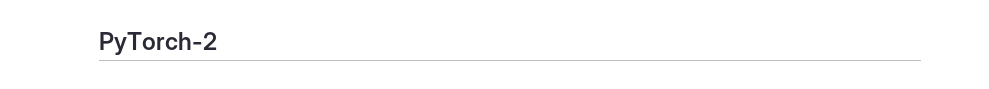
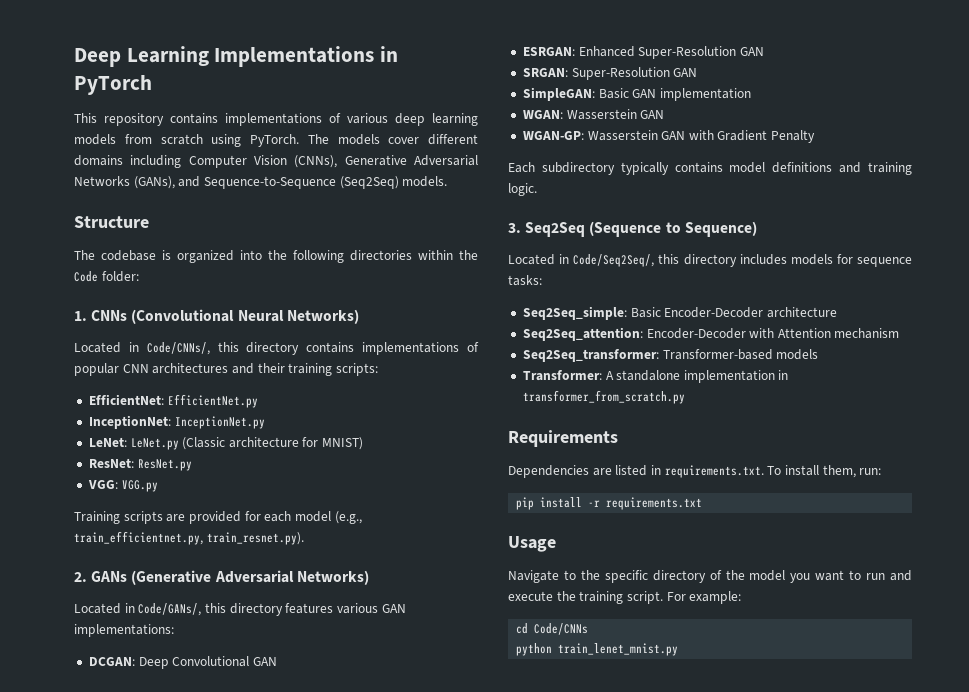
- PyTorch-2
+ Deep Learning Implementations in PyTorch
+ This repository contains implementations of various deep learning models from scratch using PyTorch. The models cover different domains including Computer Vision (CNNs), Generative Adversarial Networks (GANs), and Sequence-to-Sequence (Seq2Seq) models.
+ Structure
+ The codebase is organized into the following directories within the Code folder:
+ 1. CNNs (Convolutional Neural Networks)
+ Located in Code/CNNs/, this directory contains implementations of popular CNN architectures and their training scripts:
+ EfficientNet: EfficientNet.py
+ InceptionNet: InceptionNet.py
+ LeNet: LeNet.py (Classic architecture for MNIST)
+ ResNet: ResNet.py
+ VGG: VGG.py
+ Training scripts are provided for each model (e.g., train_efficientnet.py, train_resnet.py).
+ 2. GANs (Generative Adversarial Networks)
+ Located in Code/GANs/, this directory features various GAN implementations:
+ DCGAN: Deep Convolutional GAN
+ ESRGAN: Enhanced Super-Resolution GAN
+ SRGAN: Super-Resolution GAN
+ SimpleGAN: Basic GAN implementation
+ WGAN: Wasserstein GAN
+ WGAN-GP: Wasserstein GAN with Gradient Penalty
+ Each subdirectory typically contains model definitions and training logic.
+ 3. Seq2Seq (Sequence to Sequence)
+ Located in Code/Seq2Seq/, this directory includes models for sequence tasks:
+ Seq2Seq_simple: Basic Encoder-Decoder architecture
+ Seq2Seq_attention: Encoder-Decoder with Attention mechanism
+ Seq2Seq_transformer: Transformer-based models
+ Transformer: A standalone implementation in transformer_from_scratch.py
+ Requirements
+ Dependencies are listed in requirements.txt. To install them, run:
+ pip install -r requirements.txt
+ Usage
+ Navigate to the specific directory of the model you want to run and execute the training script. For example:
+ cd Code/CNNs
+ python train_lenet_mnist.py

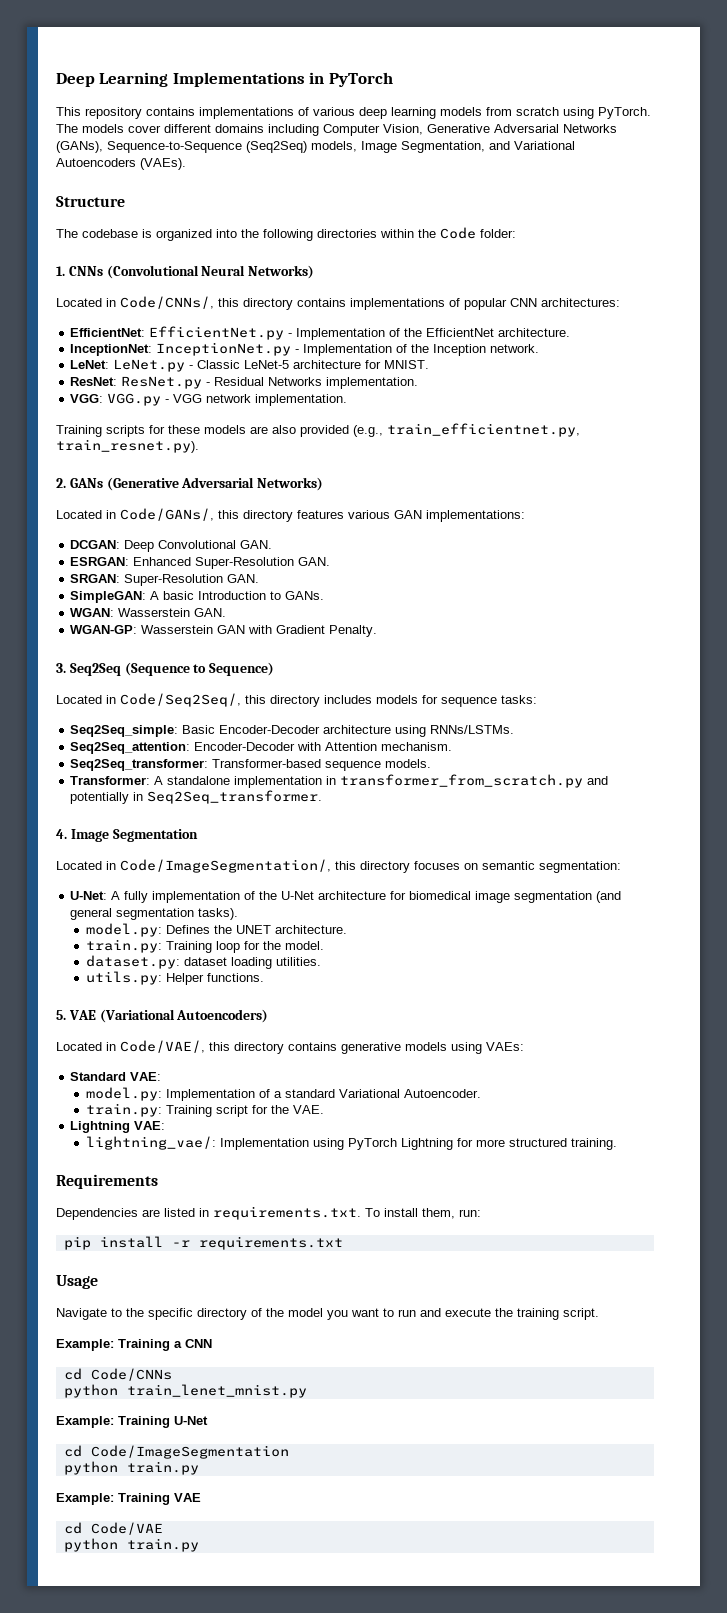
- The models cover different domains including Computer Vision (CNNs), Generative Adversarial Networks (GANs), and Sequence-to-Sequence (Seq2Seq) models.
+ The models cover different domains including Computer Vision, Generative Adversarial Networks (GANs), Sequence-to-Sequence (Seq2Seq) models, Image Segmentation, and Variational Autoencoders (VAEs).
- Located in Code/CNNs/, this directory contains implementations of popular CNN architectures and their training scripts:
- EfficientNet: EfficientNet.py
- InceptionNet: InceptionNet.py
+ Located in Code/CNNs/, this directory contains implementations of popular CNN architectures:
+ EfficientNet: EfficientNet.py - Implementation of the EfficientNet architecture.
+ InceptionNet: InceptionNet.py - Implementation of the Inception network.
- LeNet: LeNet.py (Classic architecture for MNIST)
+ LeNet: LeNet.py - Classic LeNet-5 architecture for MNIST.
- ResNet: ResNet.py
- VGG: VGG.py
- Training scripts are provided for each model (e.g., train_efficientnet.py, train_resnet.py).
+ ResNet: ResNet.py - Residual Networks implementation.
+ VGG: VGG.py - VGG network implementation.
+ Training scripts for these models are also provided (e.g., train_efficientnet.py, train_resnet.py).
- DCGAN: Deep Convolutional GAN
+ DCGAN: Deep Convolutional GAN.
- ESRGAN: Enhanced Super-Resolution GAN
+ ESRGAN: Enhanced Super-Resolution GAN.
- SRGAN: Super-Resolution GAN
+ SRGAN: Super-Resolution GAN.
- SimpleGAN: Basic GAN implementation
+ SimpleGAN: A basic Introduction to GANs.
- WGAN: Wasserstein GAN
+ WGAN: Wasserstein GAN.
- WGAN-GP: Wasserstein GAN with Gradient Penalty
- Each subdirectory typically contains model definitions and training logic.
+ WGAN-GP: Wasserstein GAN with Gradient Penalty.
- Seq2Seq_simple: Basic Encoder-Decoder architecture
+ Seq2Seq_simple: Basic Encoder-Decoder architecture using RNNs/LSTMs.
- Seq2Seq_attention: Encoder-Decoder with Attention mechanism
+ Seq2Seq_attention: Encoder-Decoder with Attention mechanism.
- Seq2Seq_transformer: Transformer-based models
+ Seq2Seq_transformer: Transformer-based sequence models.
- Transformer: A standalone implementation in transformer_from_scratch.py
+ Transformer: A standalone implementation in transformer_from_scratch.py and potentially in Seq2Seq_transformer.
+ 4. Image Segmentation
+ Located in Code/ImageSegmentation/, this directory focuses on semantic segmentation:
+ U-Net: A fully implementation of the U-Net architecture for biomedical image segmentation (and general segmentation tasks).
+ model.py: Defines the UNET architecture.
+ train.py: Training loop for the model.
+ dataset.py: dataset loading utilities.
+ utils.py: Helper functions.
+ 5. VAE (Variational Autoencoders)
+ Located in Code/VAE/, this directory contains generative models using VAEs:
+ Standard VAE:
+ model.py: Implementation of a standard Variational Autoencoder.
+ train.py: Training script for the VAE.
+ Lightning VAE:
+ lightning_vae/: Implementation using PyTorch Lightning for more structured training.
- Navigate to the specific directory of the model you want to run and execute the training script. For example:
+ Navigate to the specific directory of the model you want to run and execute the training script.
+ Example: Training a CNN
+ Example: Training U-Net
+ cd Code/ImageSegmentation
+ python train.py
+ Example: Training VAE
+ cd Code/VAE
+ python train.py

